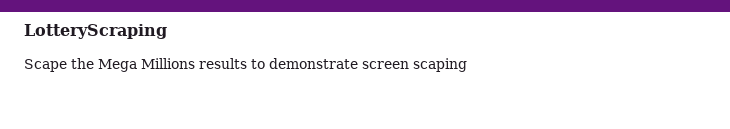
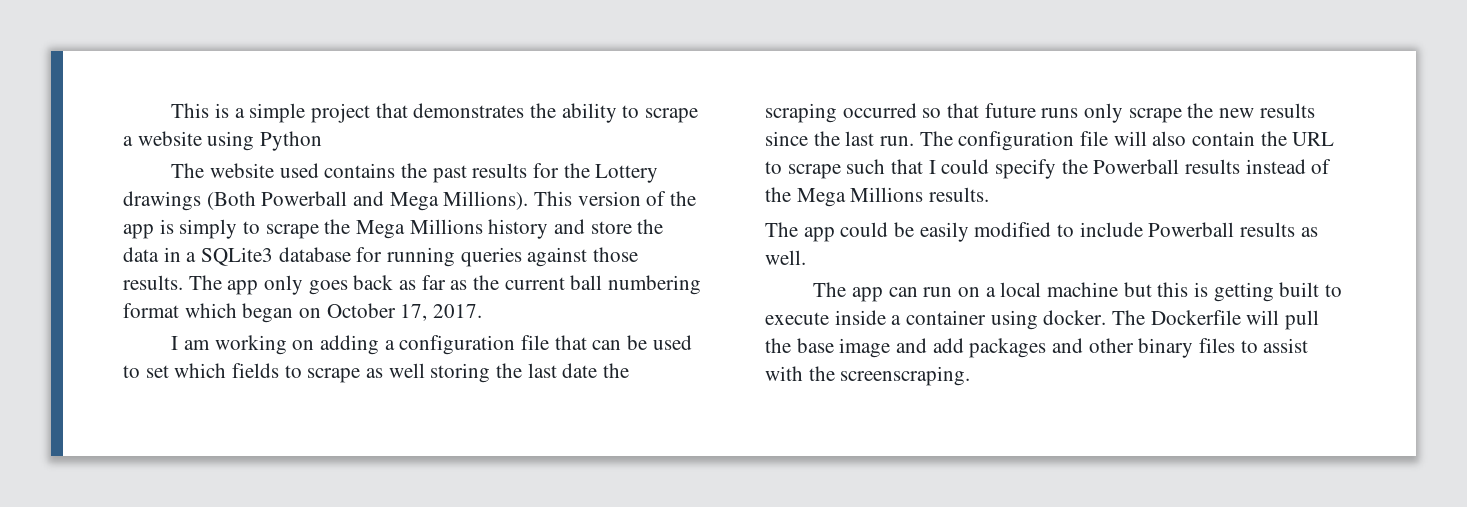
- LotteryScraping
- Scape the Mega Millions results to demonstrate screen scaping
+ This is a simple project that demonstrates the ability to scrape a website using Python
+ The website used contains the past results for the Lottery drawings (Both Powerball and Mega Millions). This version of the app is simply to scrape the Mega Millions history and store the data in a SQLite3 database for running queries against those results. The app only goes back as far as the current ball numbering format which began on October 17, 2017.
+ I am working on adding a configuration file that can be used to set which fields to scrape as well storing the last date the scraping occurred so that future runs only scrape the new results since the last run. The configuration file will also contain the URL to scrape such that I could specify the Powerball results instead of the Mega Millions results.
+ The app could be easily modified to include Powerball results as well.
+ The app can run on a local machine but this is getting built to execute inside a container using docker. The Dockerfile will pull the base image and add packages and other binary files to assist with the screenscraping.

